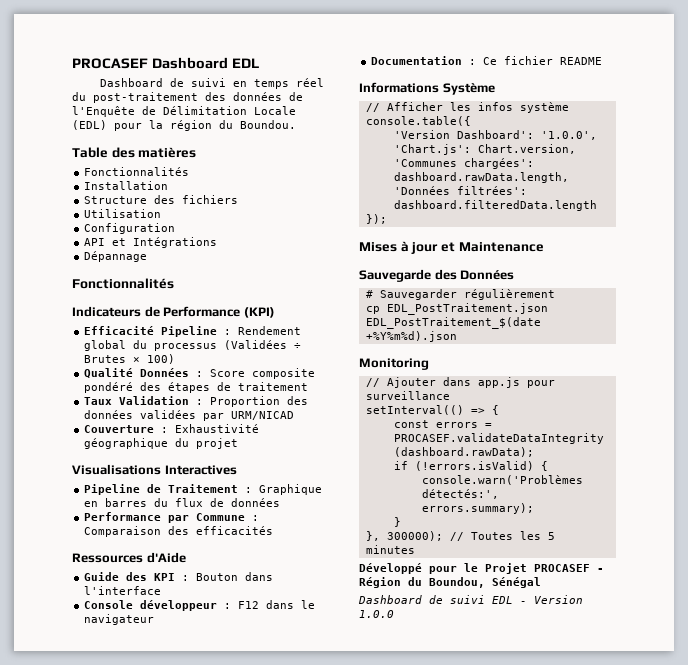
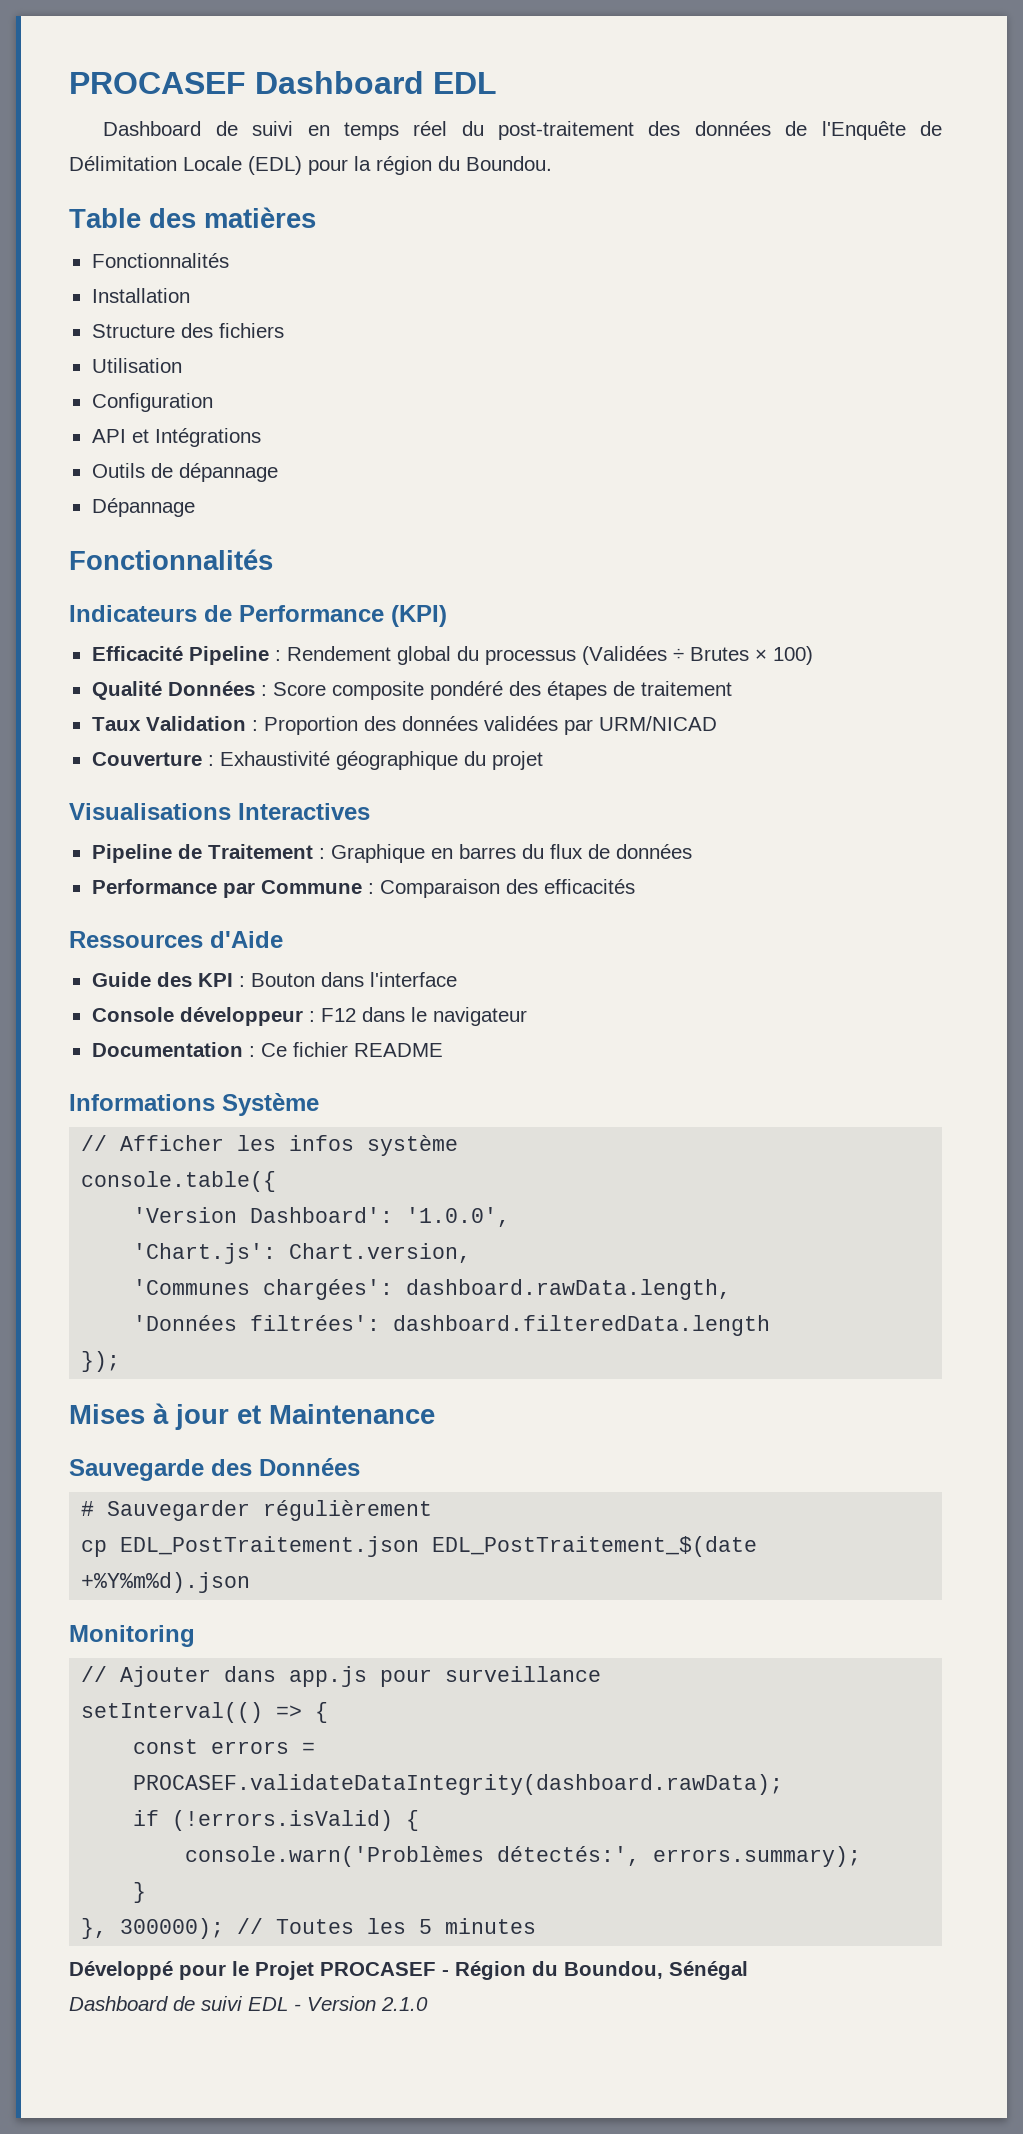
+ Outils de dépannage
- Dashboard de suivi EDL - Version 1.0.0
+ Dashboard de suivi EDL - Version 2.1.0

